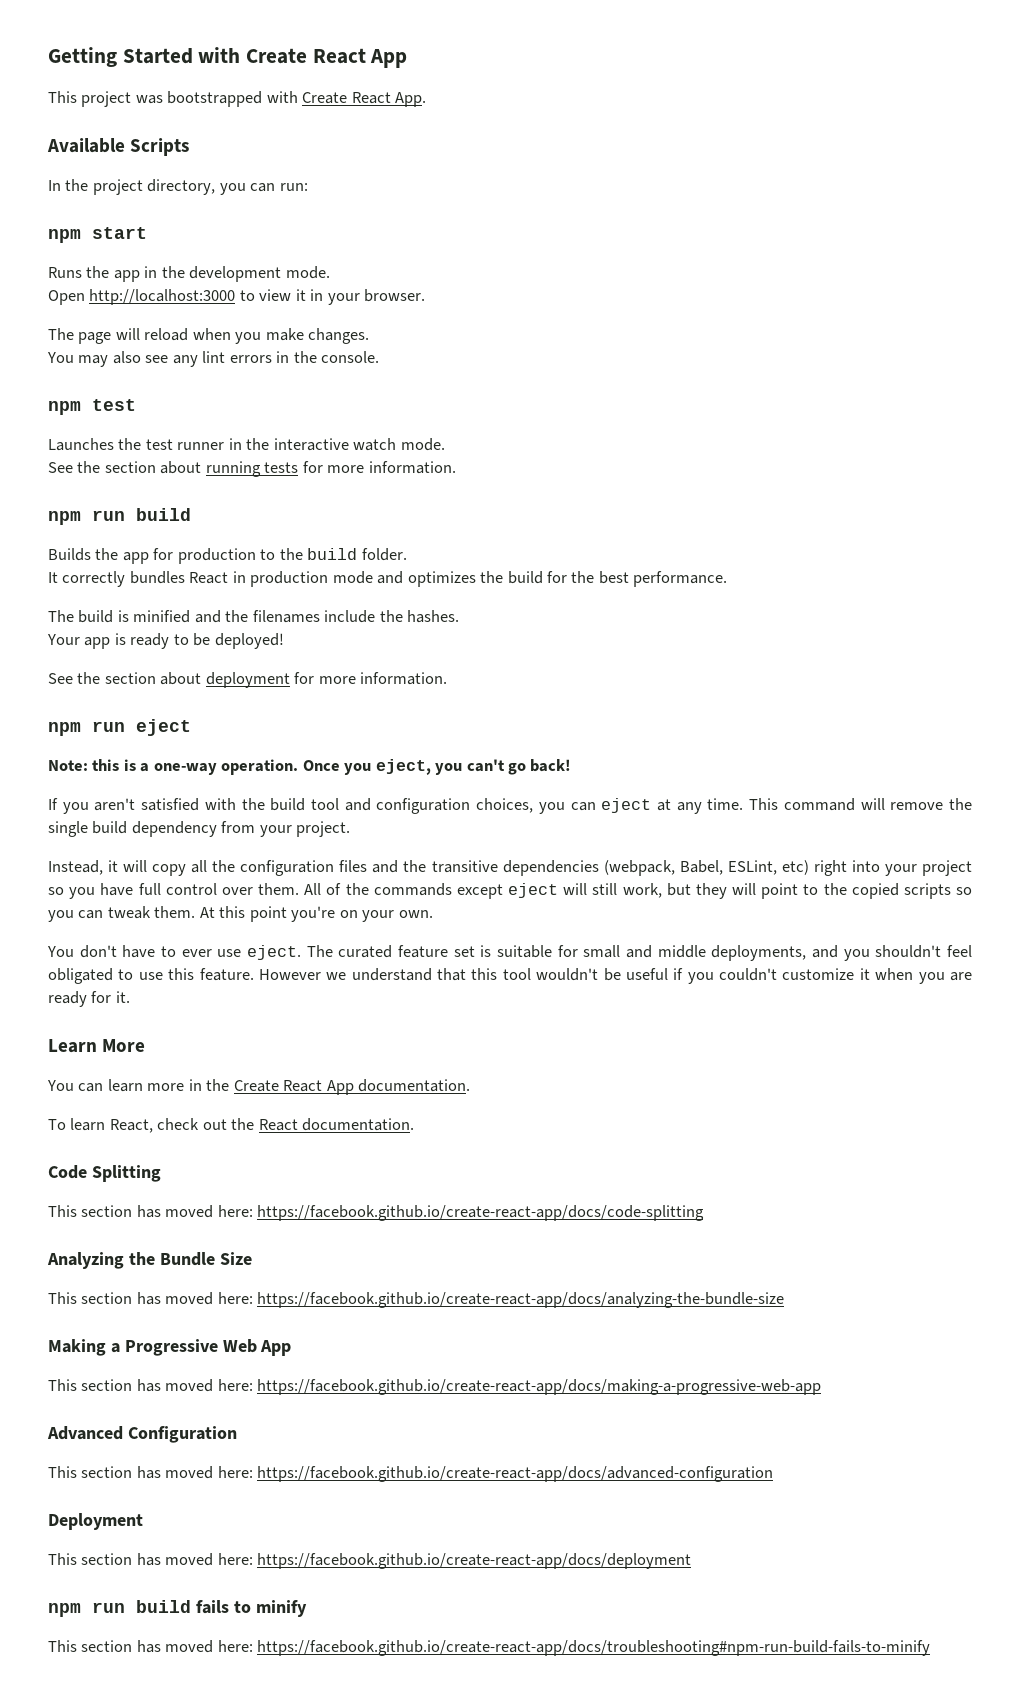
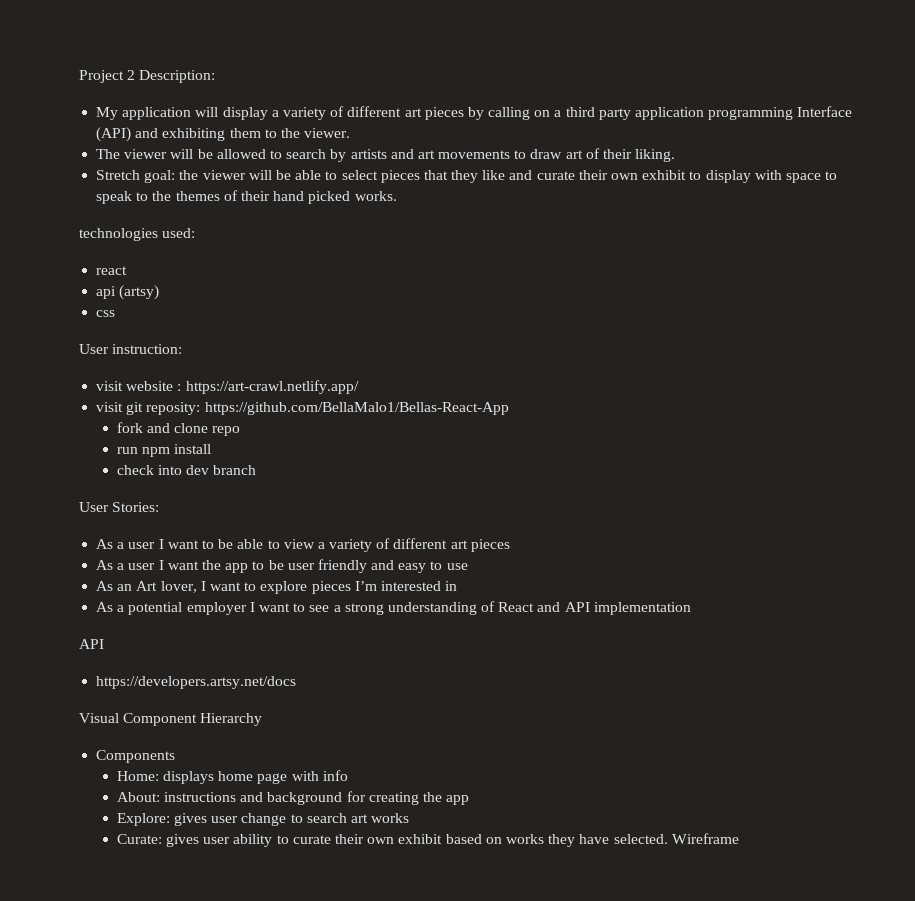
- Getting Started with Create React App
- This project was bootstrapped with Create React App.
- Available Scripts
- In the project directory, you can run:
- npm start
- Runs the app in the development mode.
- Open http://localhost:3000 to view it in your browser.
- The page will reload when you make changes.
- You may also see any lint errors in the console.
- npm test
- Launches the test runner in the interactive watch mode.
- See the section about running tests for more information.
- npm run build
- Builds the app for production to the build folder.
- It correctly bundles React in production mode and optimizes the build for the best performance.
- The build is minified and the filenames include the hashes.
- Your app is ready to be deployed!
- See the section about deployment for more information.
- npm run eject
- Note: this is a one-way operation. Once you eject, you can't go back!
- If you aren't satisfied with the build tool and configuration choices, you can eject at any time. This command will remove the single build dependency from your project.
- Instead, it will copy all the configuration files and the transitive dependencies (webpack, Babel, ESLint, etc) right into your project so you have full control over them. All of the commands except eject will still work, but they will point to the copied scripts so you can tweak them. At this point you're on your own.
- You don't have to ever use eject. The curated feature set is suitable for small and middle deployments, and you shouldn't feel obligated to use this feature. However we understand that this tool wouldn't be useful if you couldn't customize it when you are ready for it.
- Learn More
- You can learn more in the Create React App documentation.
- To learn React, check out the React documentation.
- Code Splitting
- This section has moved here: https://facebook.github.io/create-react-app/docs/code-splitting
- Analyzing the Bundle Size
- This section has moved here: https://facebook.github.io/create-react-app/docs/analyzing-the-bundle-size
- Making a Progressive Web App
- This section has moved here: https://facebook.github.io/create-react-app/docs/making-a-progressive-web-app
- Advanced Configuration
- This section has moved here: https://facebook.github.io/create-react-app/docs/advanced-configuration
- Deployment
- This section has moved here: https://facebook.github.io/create-react-app/docs/deployment
- npm run build fails to minify
- This section has moved here: https://facebook.github.io/create-react-app/docs/troubleshooting#npm-run-build-fails-to-minify
+ Project 2 Description:
+ My application will display a variety of different art pieces by calling on a third party application programming Interface (API) and exhibiting them to the viewer.
+ The viewer will be allowed to search by artists and art movements to draw art of their liking.
+ Stretch goal: the viewer will be able to select pieces that they like and curate their own exhibit to display with space to speak to the themes of their hand picked works.
+ technologies used:
+ react
+ api (artsy)
+ css
+ User instruction:
+ visit website : https://art-crawl.netlify.app/
+ visit git reposity: https://github.com/BellaMalo1/Bellas-React-App
+ fork and clone repo
+ run npm install
+ check into dev branch
+ User Stories:
+ As a user I want to be able to view a variety of different art pieces
+ As a user I want the app to be user friendly and easy to use
+ As an Art lover, I want to explore pieces I’m interested in
+ As a potential employer I want to see a strong understanding of React and API implementation
+ API
+ https://developers.artsy.net/docs
+ Visual Component Hierarchy
+ Components
+ Home: displays home page with info
+ About: instructions and background for creating the app
+ Explore: gives user change to search art works
+ Curate: gives user ability to curate their own exhibit based on works they have selected. Wireframe

